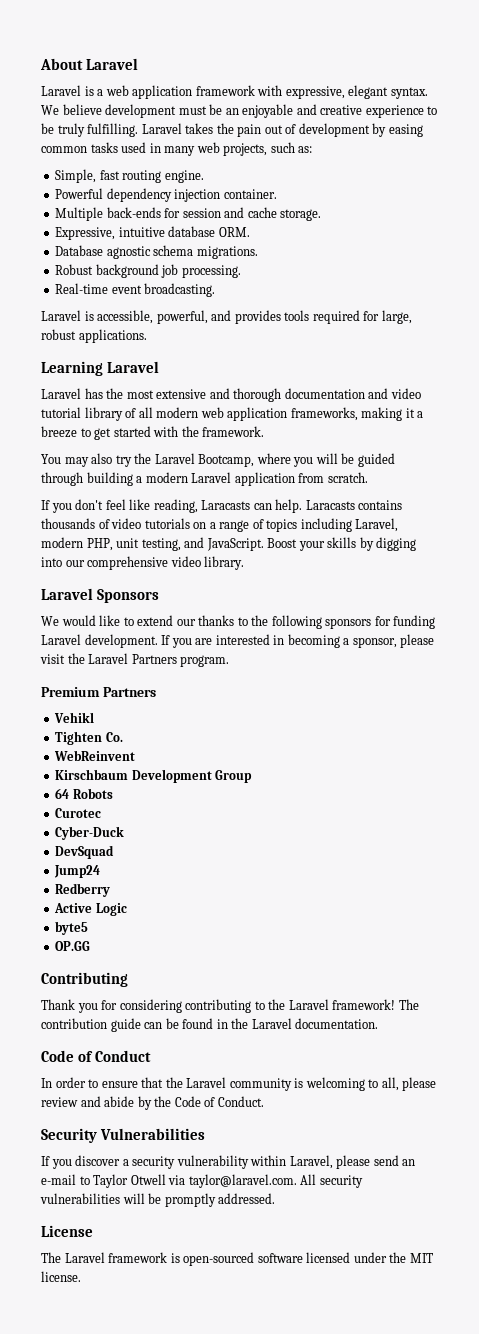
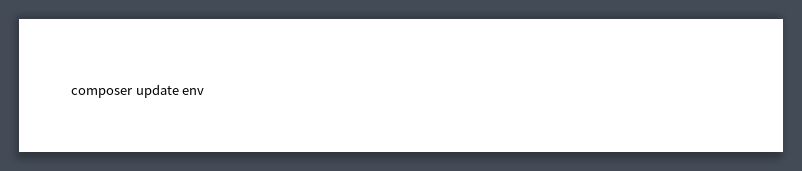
- About Laravel
- Laravel is a web application framework with expressive, elegant syntax. We believe development must be an enjoyable and creative experience to be truly fulfilling. Laravel takes the pain out of development by easing common tasks used in many web projects, such as:
- Simple, fast routing engine.
- Powerful dependency injection container.
- Multiple back-ends for session and cache storage.
- Expressive, intuitive database ORM.
- Database agnostic schema migrations.
- Robust background job processing.
- Real-time event broadcasting.
- Laravel is accessible, powerful, and provides tools required for large, robust applications.
- Learning Laravel
- Laravel has the most extensive and thorough documentation and video tutorial library of all modern web application frameworks, making it a breeze to get started with the framework.
- You may also try the Laravel Bootcamp, where you will be guided through building a modern Laravel application from scratch.
- If you don't feel like reading, Laracasts can help. Laracasts contains thousands of video tutorials on a range of topics including Laravel, modern PHP, unit testing, and JavaScript. Boost your skills by digging into our comprehensive video library.
- Laravel Sponsors
- We would like to extend our thanks to the following sponsors for funding Laravel development. If you are interested in becoming a sponsor, please visit the Laravel Partners program.
- Premium Partners
- Vehikl
- Tighten Co.
- WebReinvent
- Kirschbaum Development Group
- 64 Robots
- Curotec
- Cyber-Duck
- DevSquad
- Jump24
- Redberry
- Active Logic
- byte5
- OP.GG
- Contributing
- Thank you for considering contributing to the Laravel framework! The contribution guide can be found in the Laravel documentation.
- Code of Conduct
- In order to ensure that the Laravel community is welcoming to all, please review and abide by the Code of Conduct.
- Security Vulnerabilities
- If you discover a security vulnerability within Laravel, please send an e-mail to Taylor Otwell via taylor@laravel.com. All security vulnerabilities will be promptly addressed.
- License
- The Laravel framework is open-sourced software licensed under the MIT license.
+ composer update env

